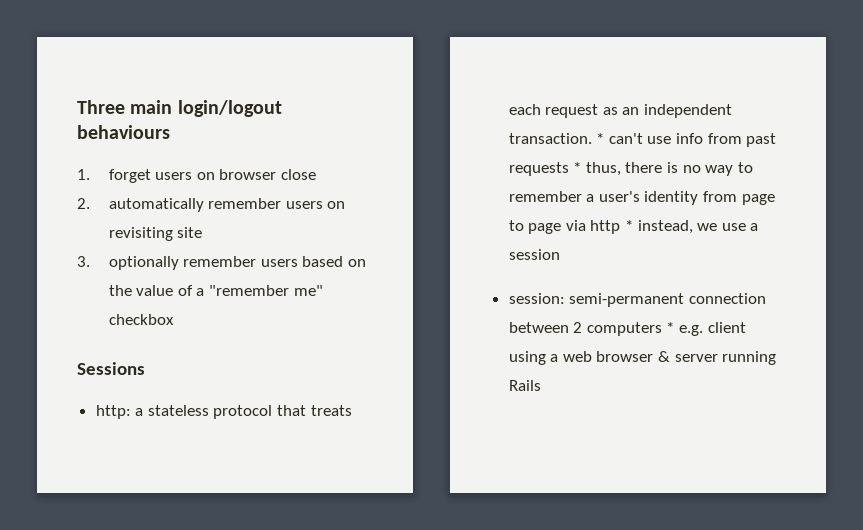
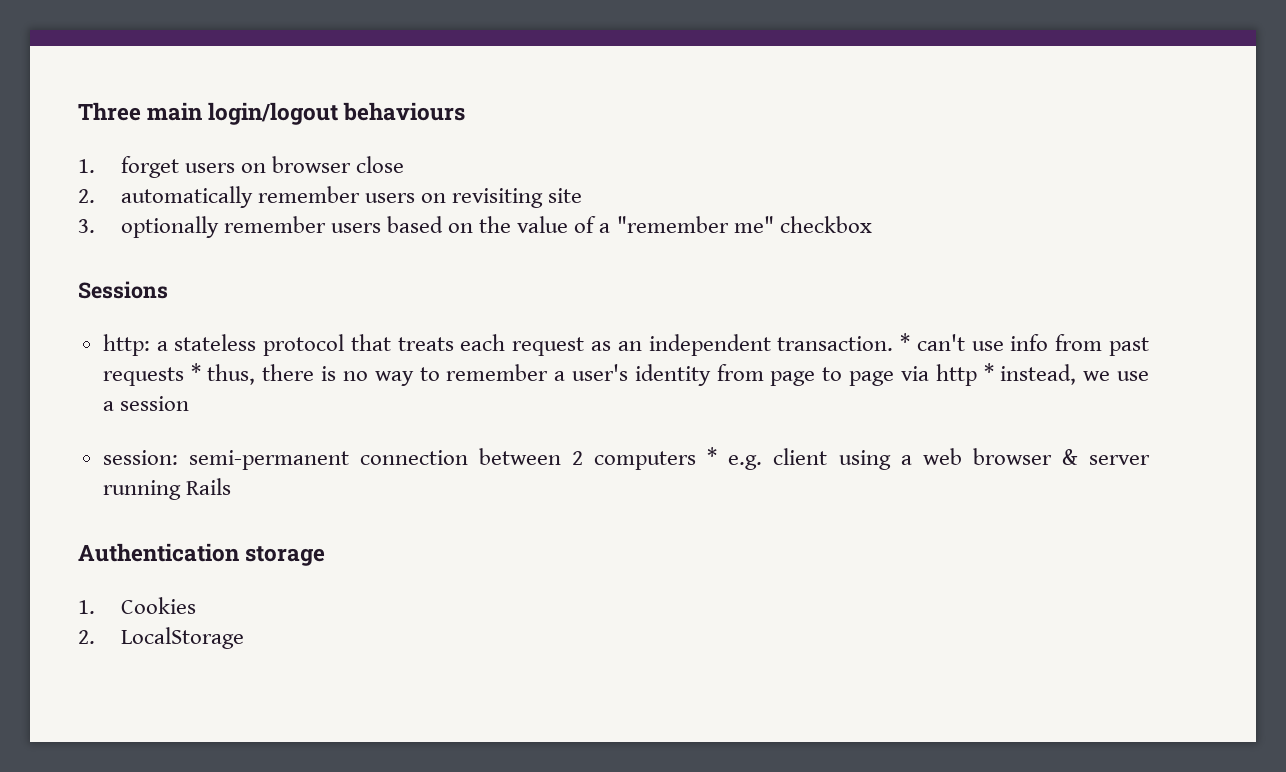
+ Authentication storage
+ 1. Cookies
+ 2. LocalStorage

